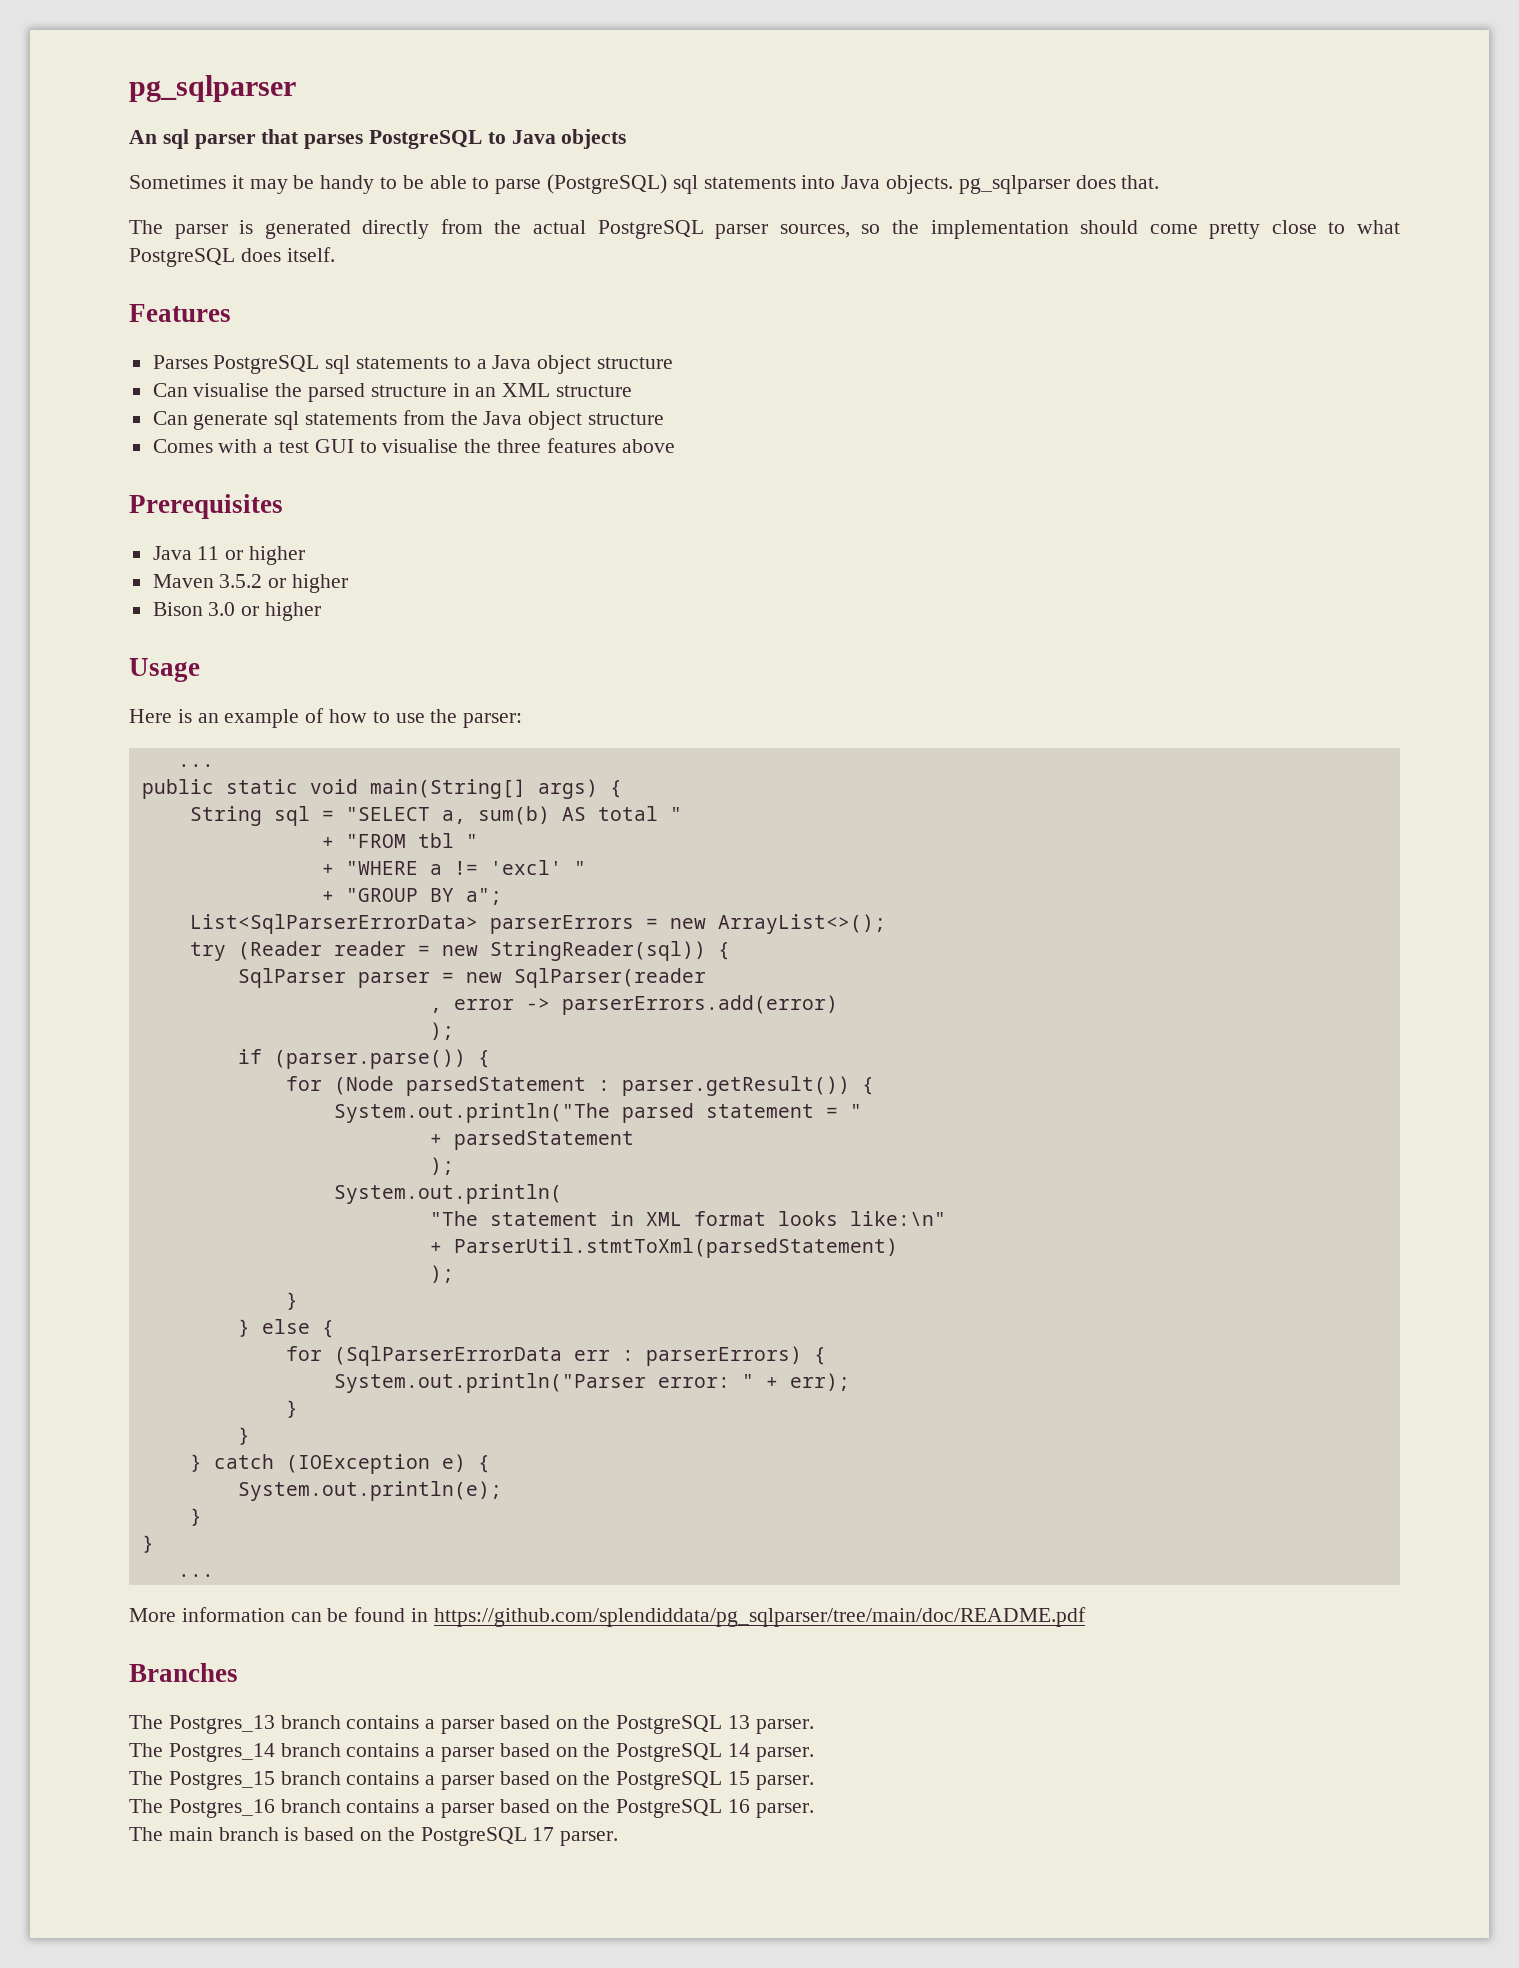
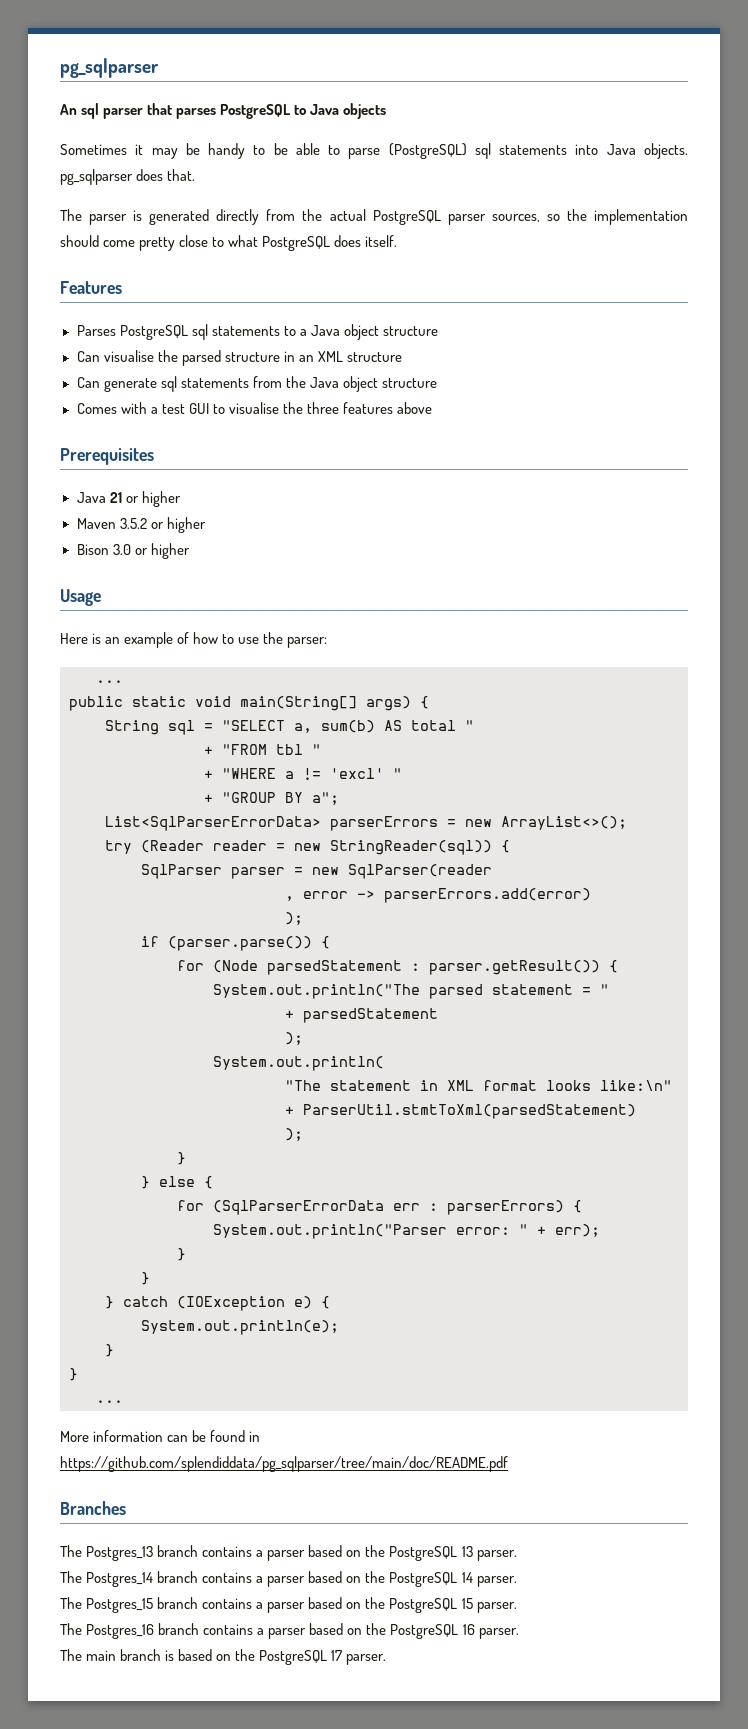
- Java 11 or higher
+ Java 21 or higher

